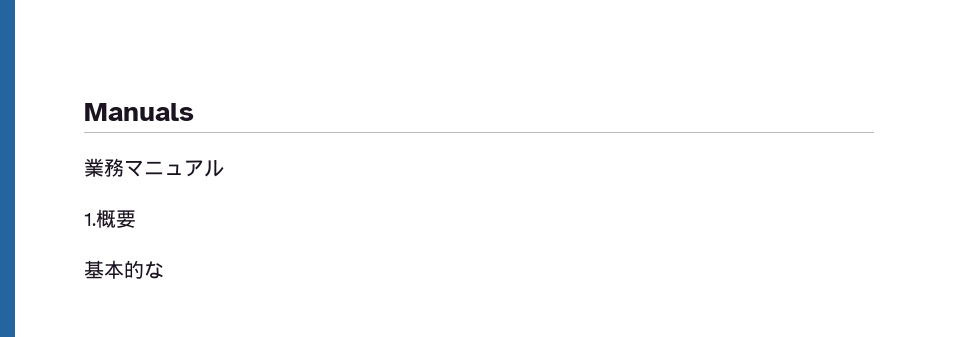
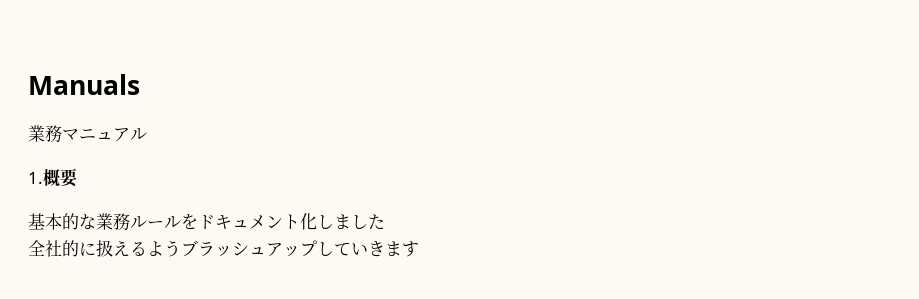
- 基本的な
+ 基本的な業務ルールをドキュメント化しました
+ 全社的に扱えるようブラッシュアップしていきます

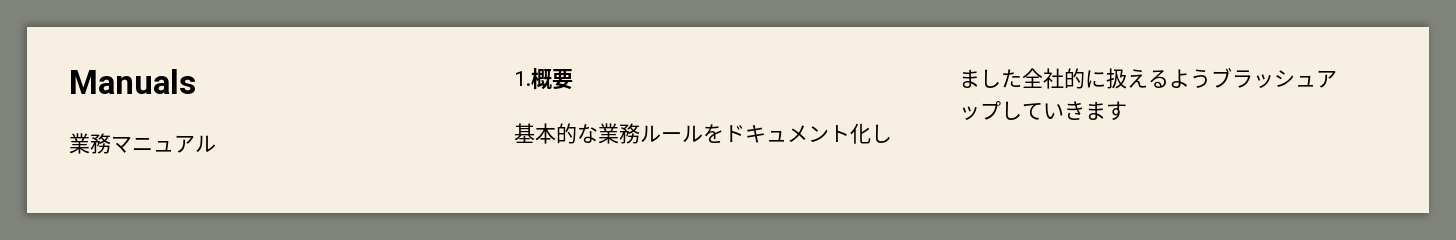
- 基本的な業務ルールをドキュメント化しました
- 全社的に扱えるようブラッシュアップしていきます
+ 基本的な業務ルールをドキュメント化しました全社的に扱えるようブラッシュアップしていきます

